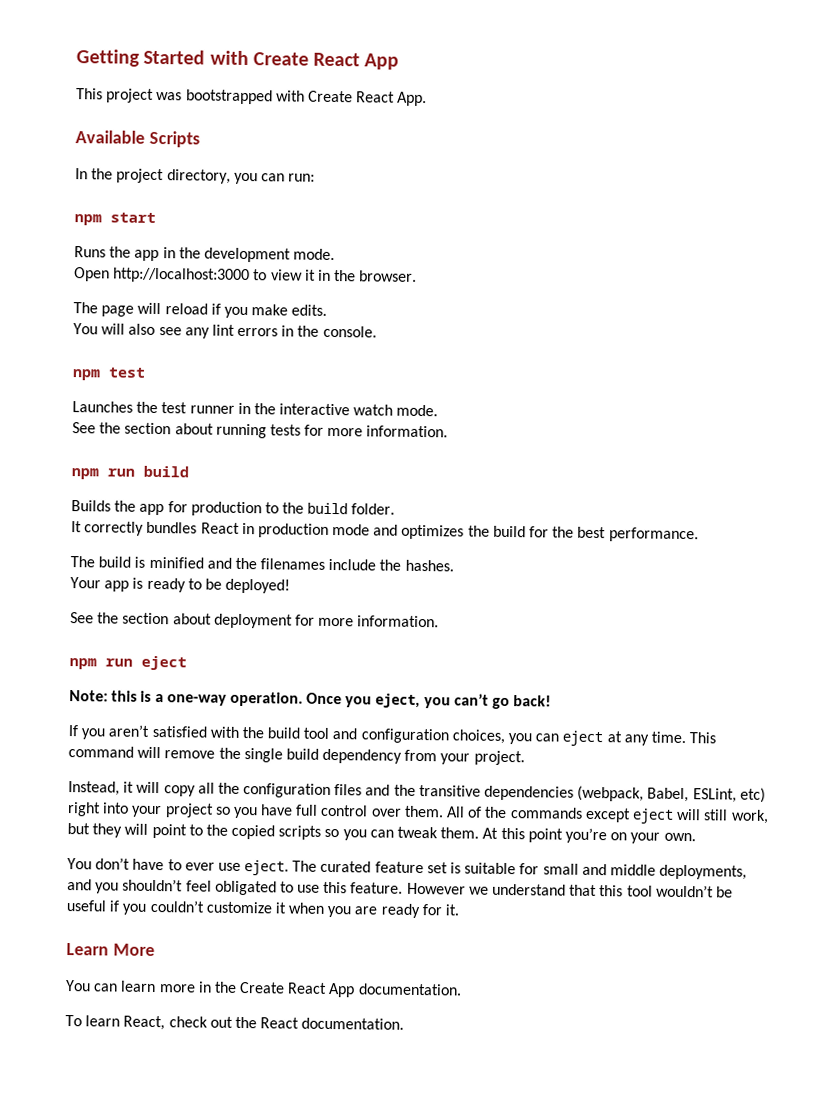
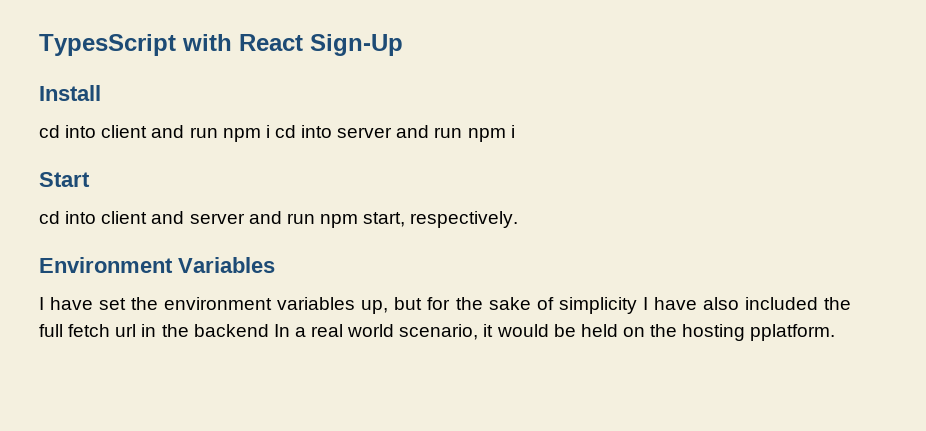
- Getting Started with Create React App
- This project was bootstrapped with Create React App.
- Available Scripts
- In the project directory, you can run:
- npm start
- Runs the app in the development mode.
- Open http://localhost:3000 to view it in the browser.
- The page will reload if you make edits.
- You will also see any lint errors in the console.
- npm test
- Launches the test runner in the interactive watch mode.
- See the section about running tests for more information.
- npm run build
- Builds the app for production to the build folder.
- It correctly bundles React in production mode and optimizes the build for the best performance.
- The build is minified and the filenames include the hashes.
- Your app is ready to be deployed!
- See the section about deployment for more information.
- npm run eject
- Note: this is a one-way operation. Once you eject, you can’t go back!
- If you aren’t satisfied with the build tool and configuration choices, you can eject at any time. This command will remove the single build dependency from your project.
- Instead, it will copy all the configuration files and the transitive dependencies (webpack, Babel, ESLint, etc) right into your project so you have full control over them. All of the commands except eject will still work, but they will point to the copied scripts so you can tweak them. At this point you’re on your own.
- You don’t have to ever use eject. The curated feature set is suitable for small and middle deployments, and you shouldn’t feel obligated to use this feature. However we understand that this tool wouldn’t be useful if you couldn’t customize it when you are ready for it.
- Learn More
- You can learn more in the Create React App documentation.
- To learn React, check out the React documentation.
+ TypesScript with React Sign-Up
+ Install
+ cd into client and run npm i cd into server and run npm i
+ Start
+ cd into client and server and run npm start, respectively.
+ Environment Variables
+ I have set the environment variables up, but for the sake of simplicity I have also included the full fetch url in the backend In a real world scenario, it would be held on the hosting pplatform.

